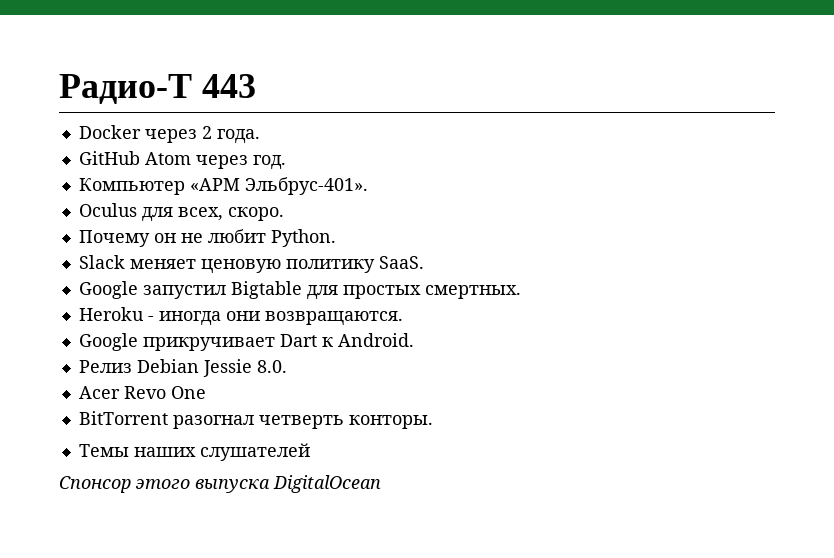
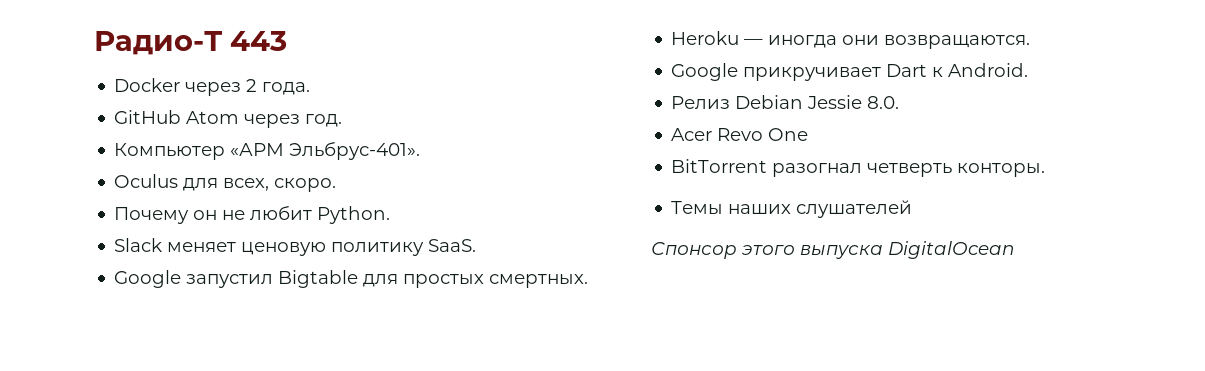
- Heroku - иногда они возвращаются.
+ Heroku — иногда они возвращаются.

